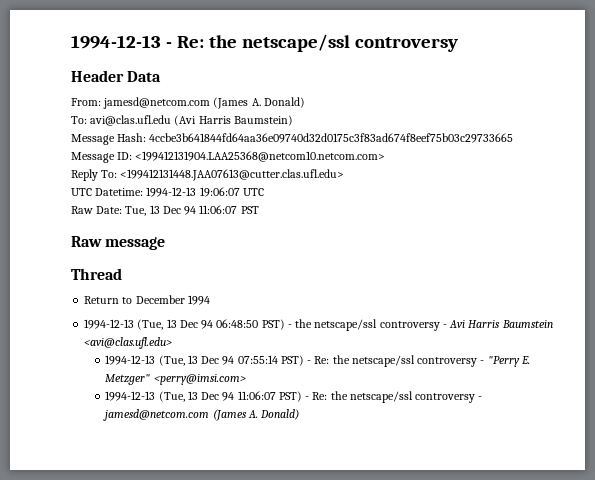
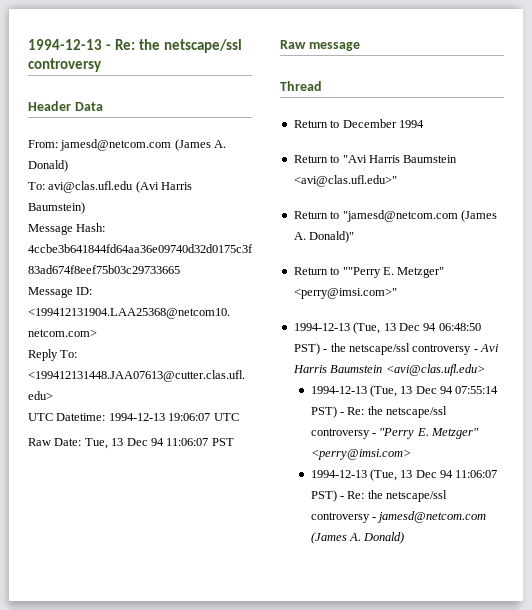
+ Return to "Avi Harris Baumstein <avi@clas.ufl.edu>"
+ Return to "jamesd@netcom.com (James A. Donald)"
+ Return to ""Perry E. Metzger" <perry@imsi.com>"

